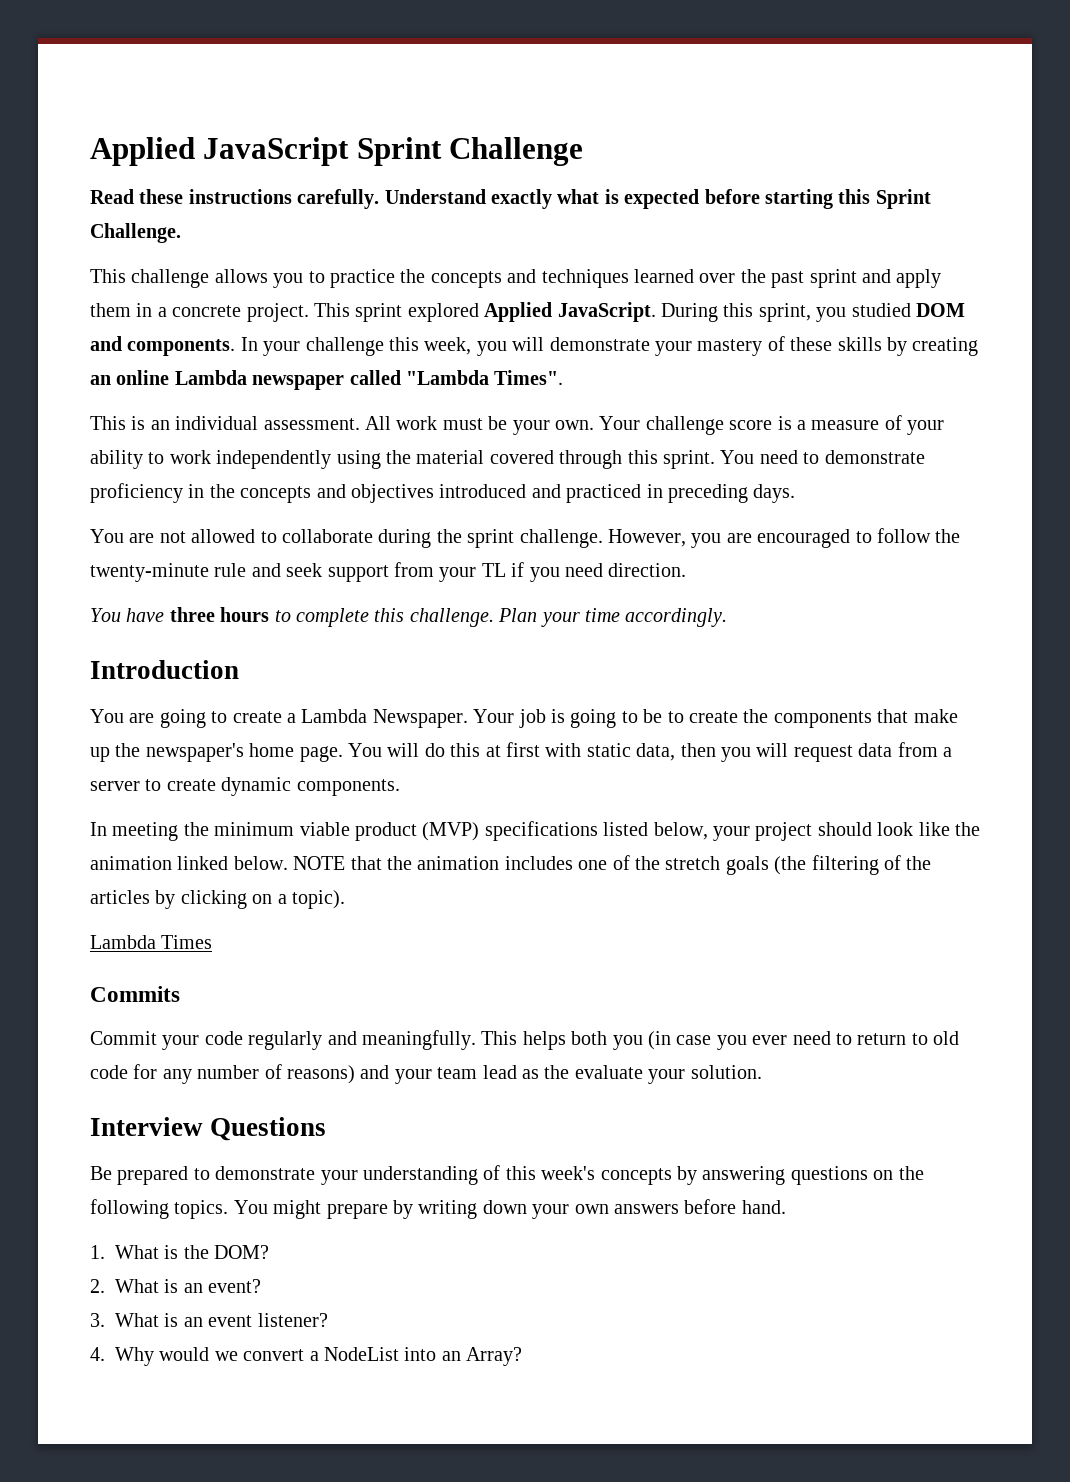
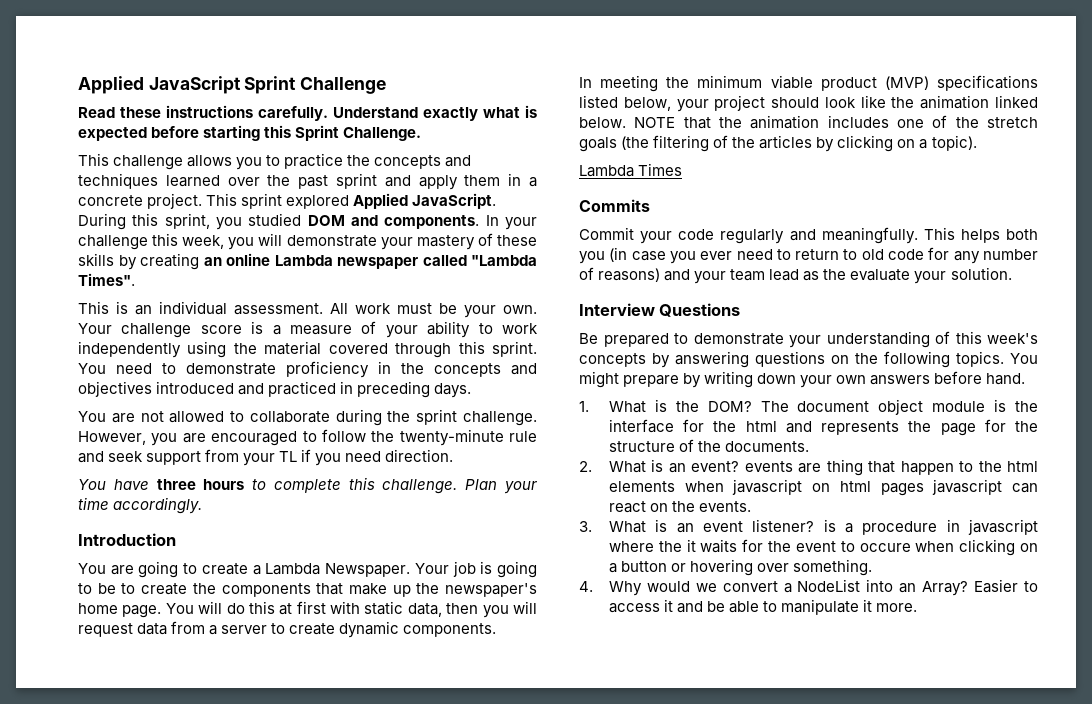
+ The document object module is the interface for the html and represents the page for the structure of the documents.
- 2. What is an event?
+ 2. What is an event? events are thing that happen to the html elements when javascript on html pages javascript can react on the events.
- 3. What is an event listener?
+ 3. What is an event listener? is a procedure in javascript where the it waits for the event to occure when clicking on a button or hovering over something.
+ Easier to access it and be able to manipulate it more.

